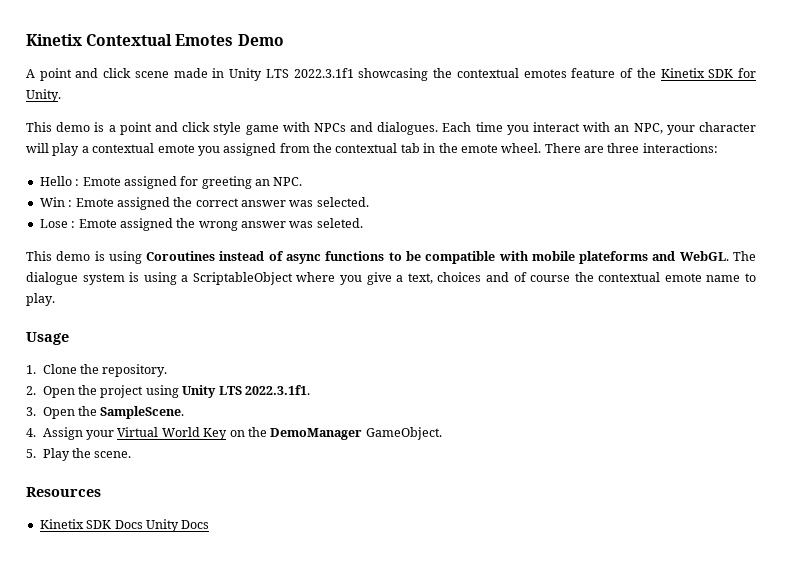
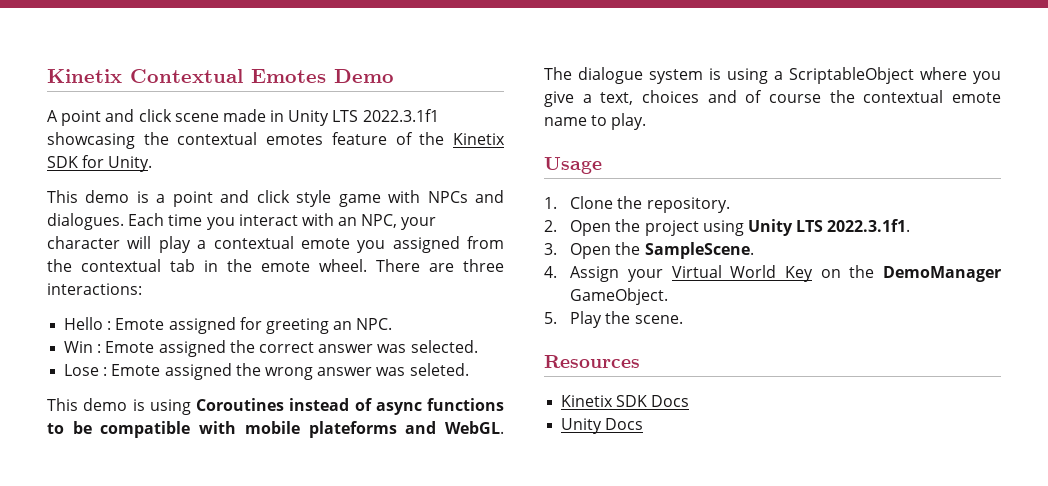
- Kinetix SDK Docs Unity Docs
+ Kinetix SDK Docs
+ Unity Docs

